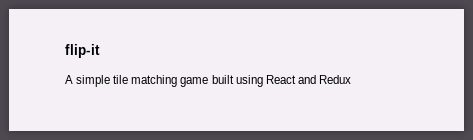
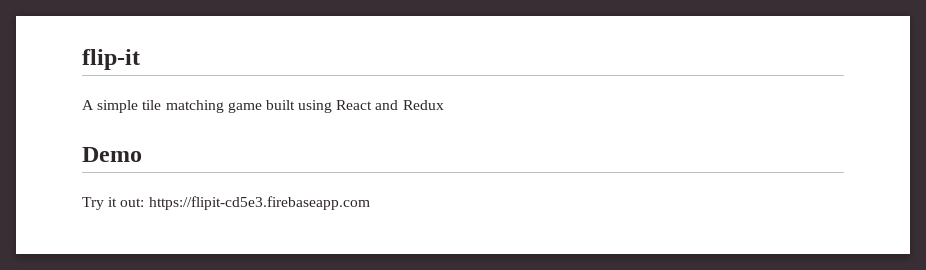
+ Demo
+ Try it out: https://flipit-cd5e3.firebaseapp.com

